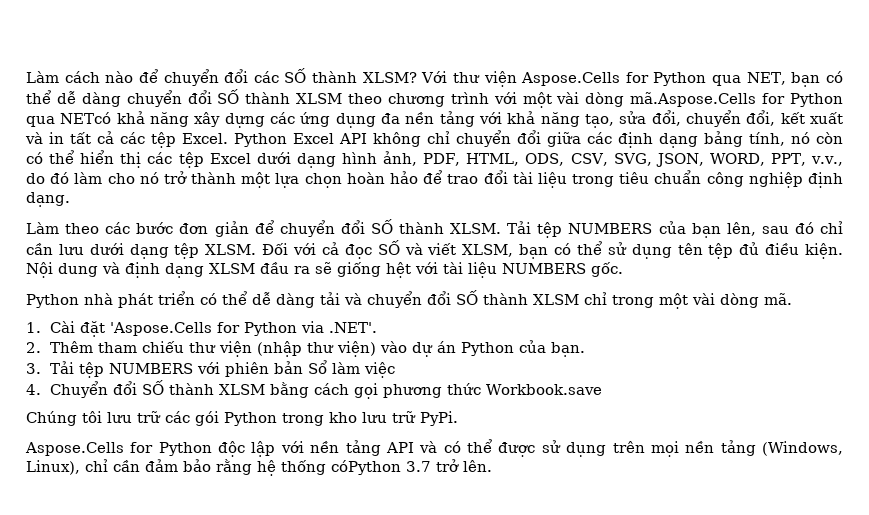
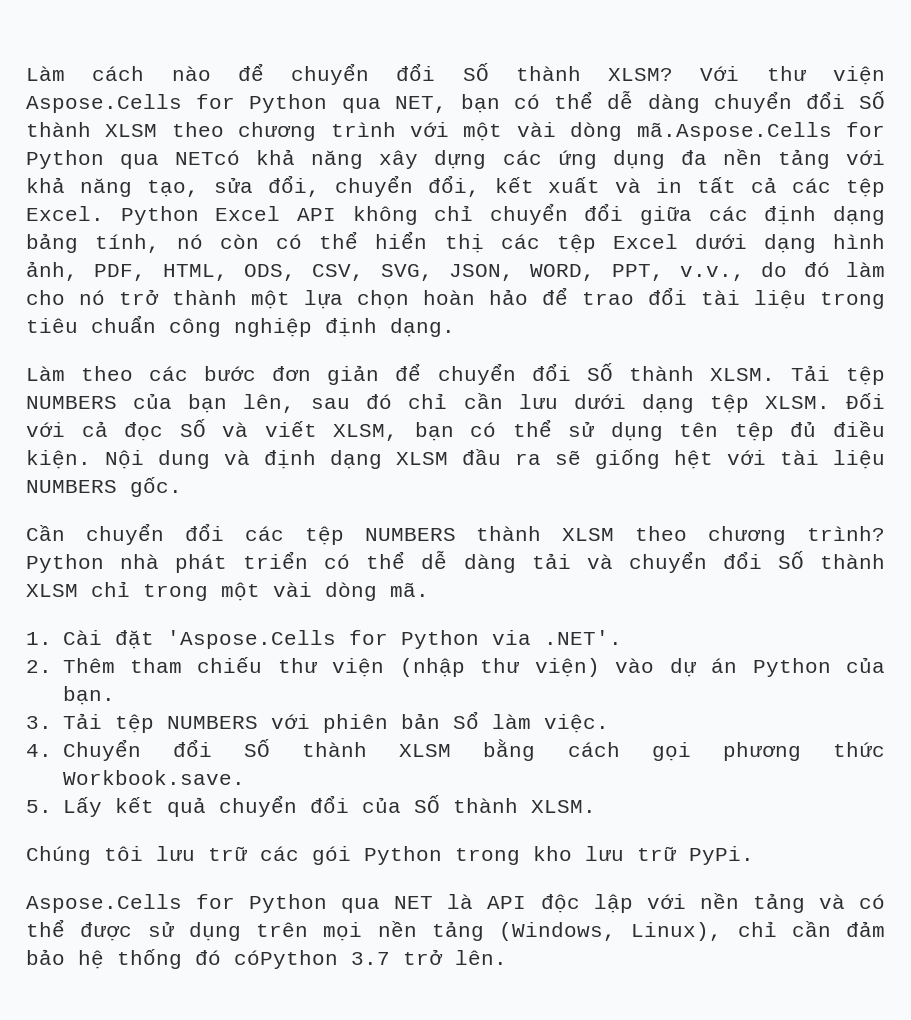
- Làm cách nào để chuyển đổi các SỐ thành XLSM?
+ Làm cách nào để chuyển đổi SỐ thành XLSM?
+ Cần chuyển đổi các tệp NUMBERS thành XLSM theo chương trình?
- 3. Tải tệp NUMBERS với phiên bản Sổ làm việc
+ 3. Tải tệp NUMBERS với phiên bản Sổ làm việc.
- 4. Chuyển đổi SỐ thành XLSM bằng cách gọi phương thức Workbook.save
+ 4. Chuyển đổi SỐ thành XLSM bằng cách gọi phương thức Workbook.save.
+ 5. Lấy kết quả chuyển đổi của SỐ thành XLSM.
- Aspose.Cells for Python độc lập với nền tảng API và có thể được sử dụng trên mọi nền tảng (Windows, Linux), chỉ cần đảm bảo rằng hệ thống cóPython 3.7 trở lên.
+ Aspose.Cells for Python qua NET là API độc lập với nền tảng và có thể được sử dụng trên mọi nền tảng (Windows, Linux), chỉ cần đảm bảo hệ thống đó cóPython 3.7 trở lên.

